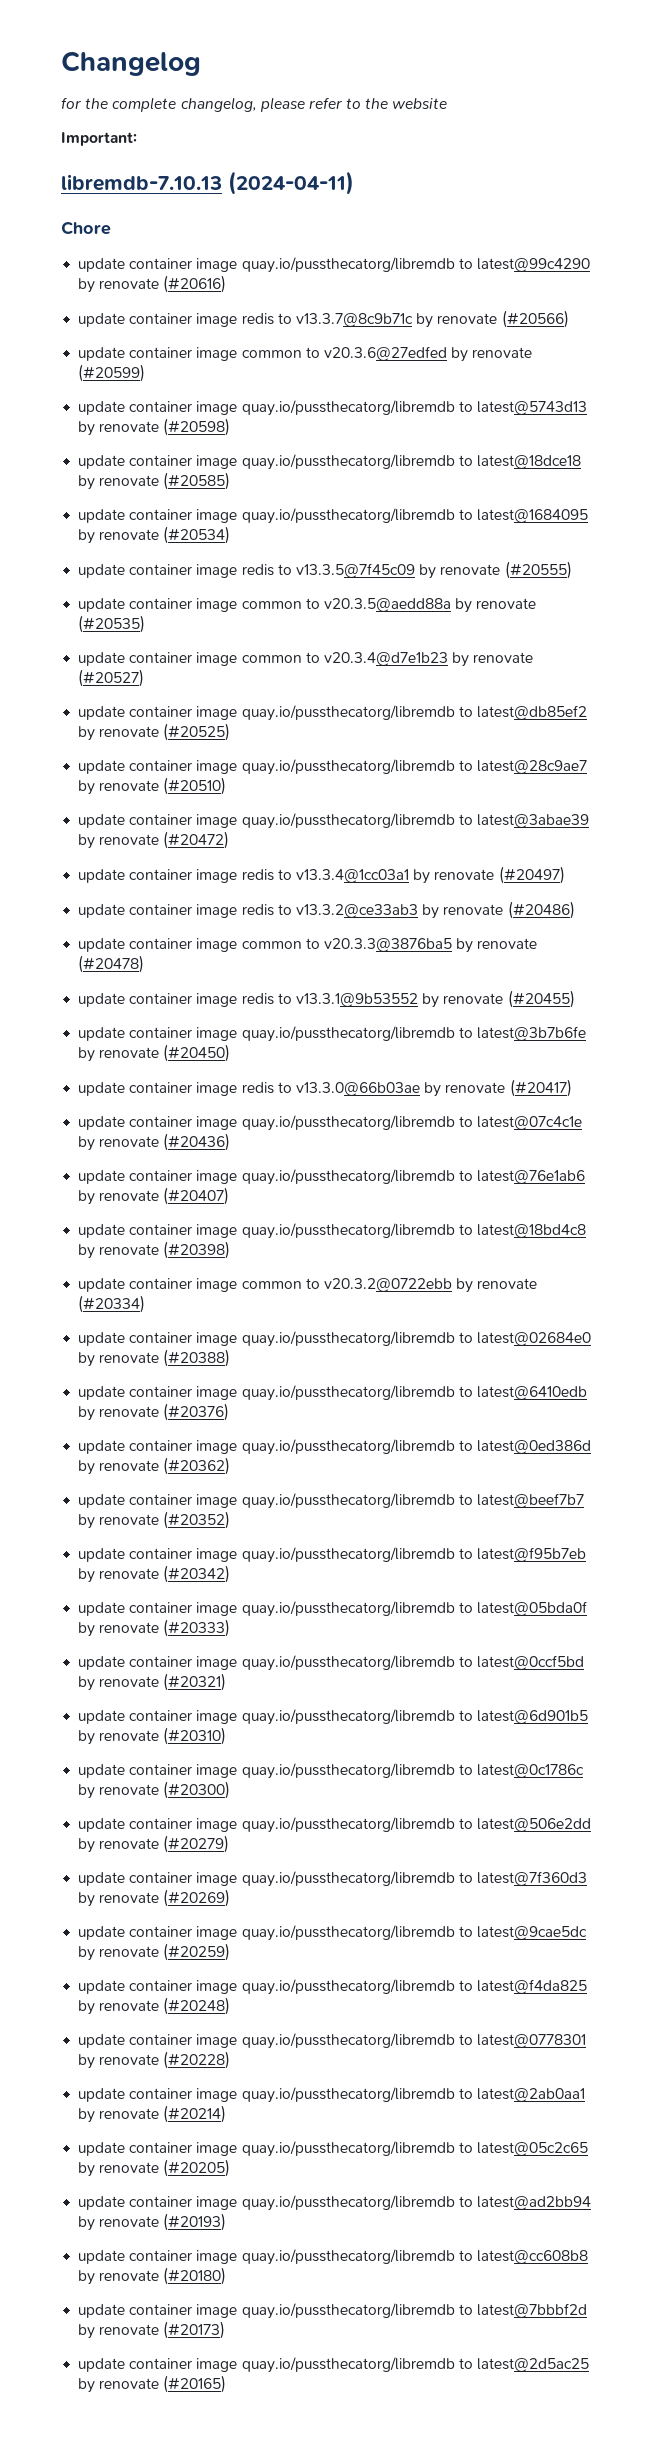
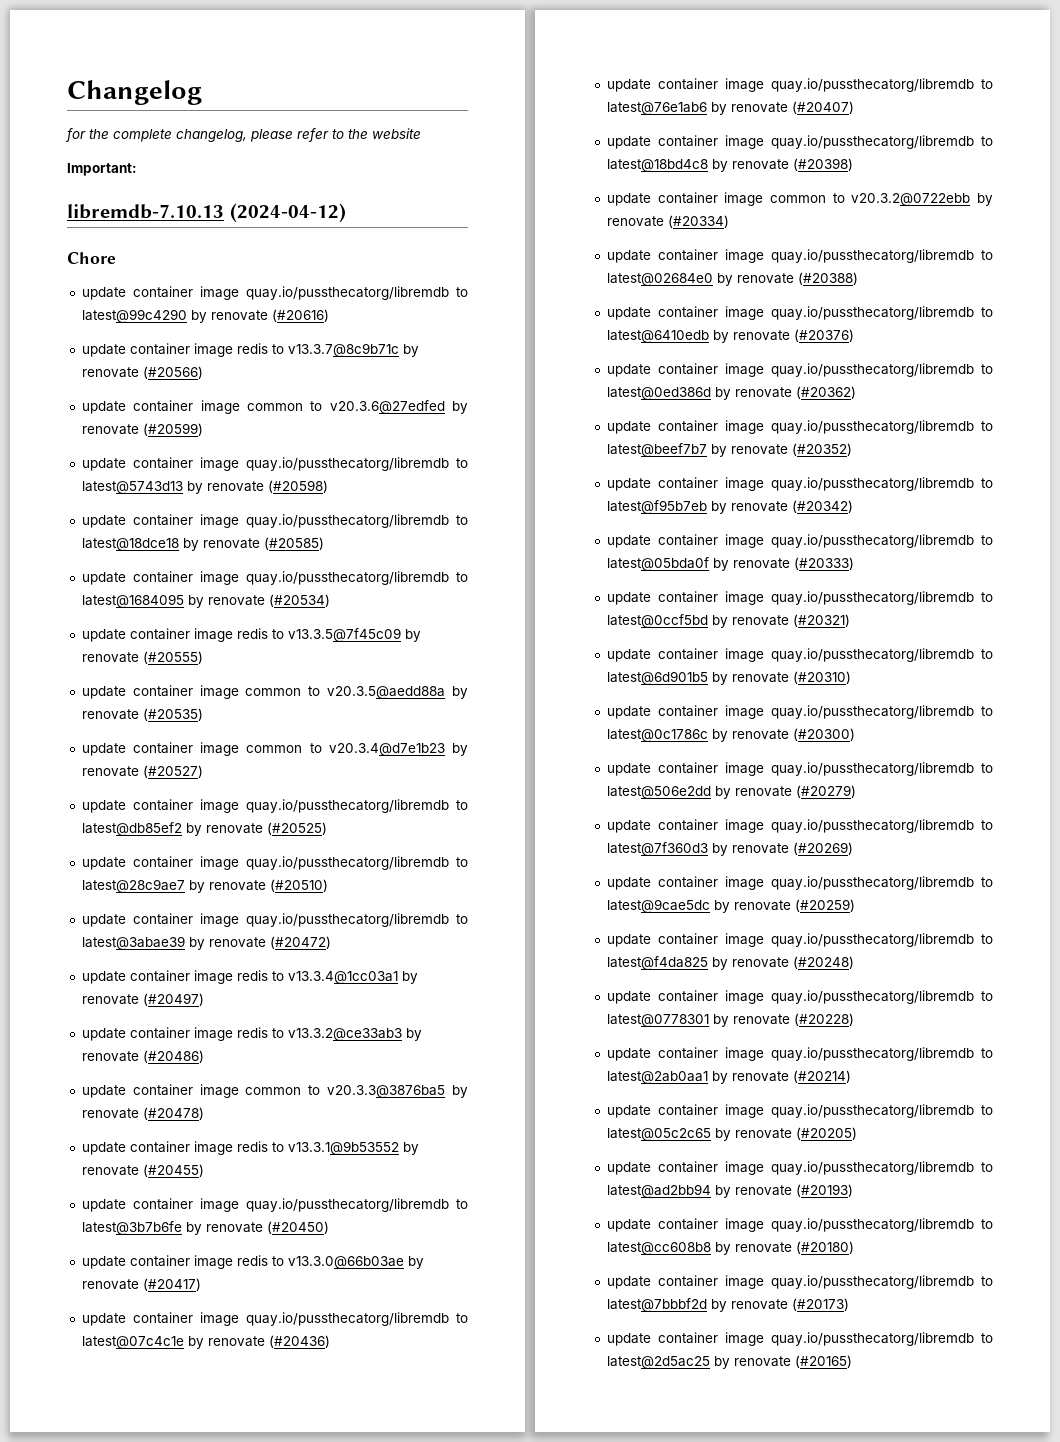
- libremdb-7.10.13 (2024-04-11)
+ libremdb-7.10.13 (2024-04-12)

